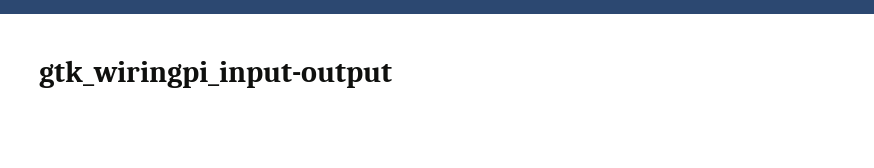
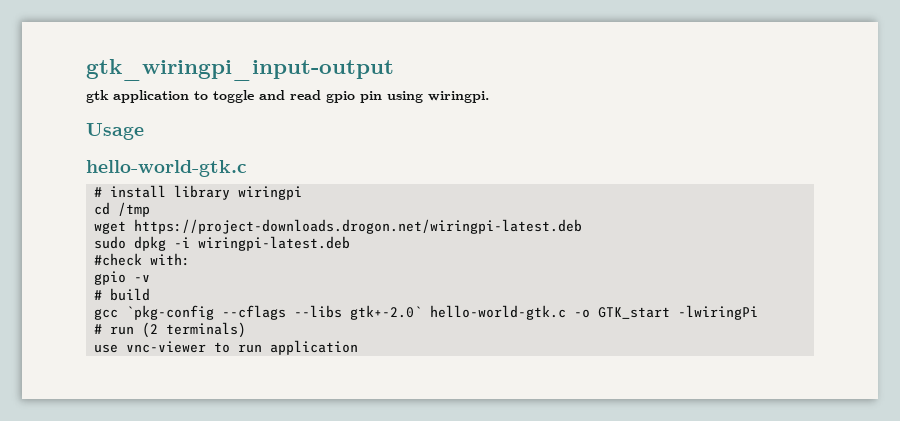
+ gtk application to toggle and read gpio pin using wiringpi.
+ Usage
+ hello-world-gtk.c
+ # install library wiringpi
+ cd /tmp
+ wget https://project-downloads.drogon.net/wiringpi-latest.deb
+ sudo dpkg -i wiringpi-latest.deb
+ #check with:
+ gpio -v
+ # build
+ gcc `pkg-config --cflags --libs gtk+-2.0` hello-world-gtk.c -o GTK_start -lwiringPi
+ # run (2 terminals)
+ use vnc-viewer to run application

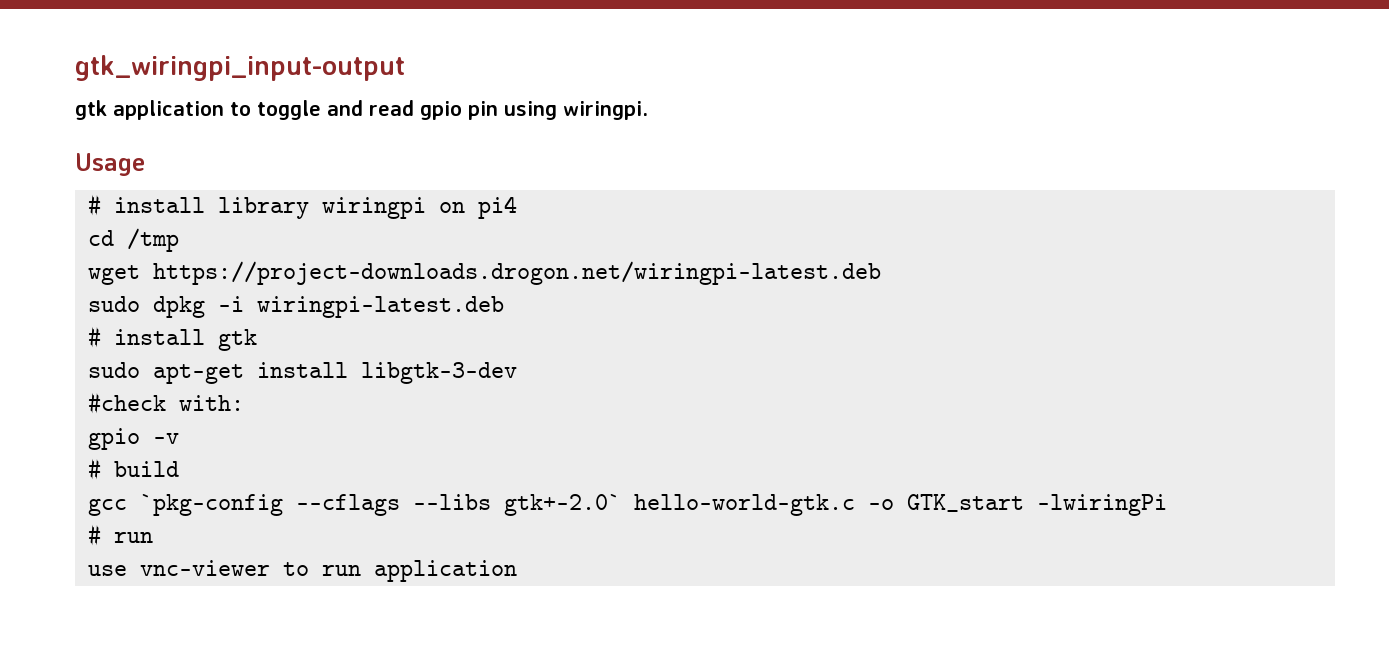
  Usage
- hello-world-gtk.c
- # install library wiringpi
+ # install library wiringpi on pi4
+ # install gtk
+ sudo apt-get install libgtk-3-dev
- # run (2 terminals)
+ # run

